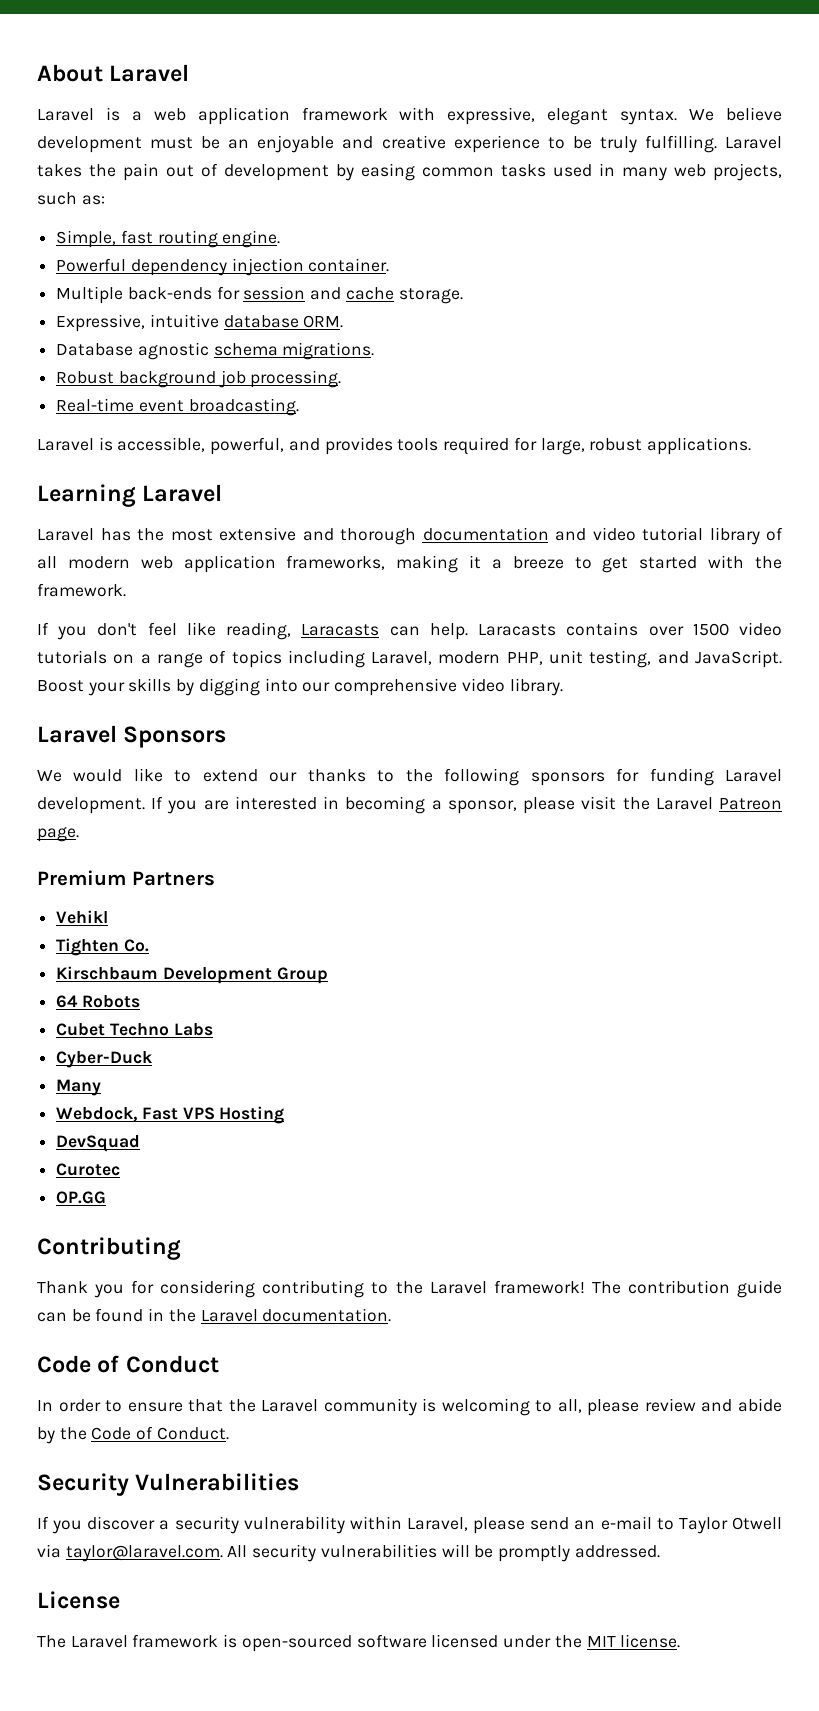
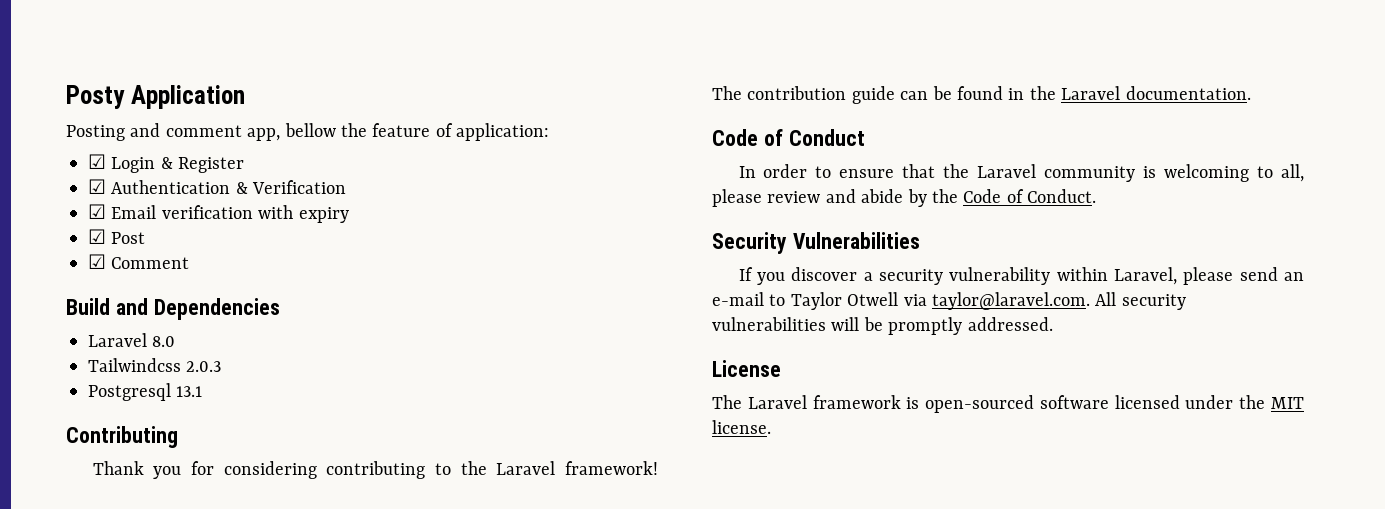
- About Laravel
- Laravel is a web application framework with expressive, elegant syntax. We believe development must be an enjoyable and creative experience to be truly fulfilling. Laravel takes the pain out of development by easing common tasks used in many web projects, such as:
- Simple, fast routing engine.
- Powerful dependency injection container.
- Multiple back-ends for session and cache storage.
- Expressive, intuitive database ORM.
- Database agnostic schema migrations.
- Robust background job processing.
- Real-time event broadcasting.
- Laravel is accessible, powerful, and provides tools required for large, robust applications.
- Learning Laravel
- Laravel has the most extensive and thorough documentation and video tutorial library of all modern web application frameworks, making it a breeze to get started with the framework.
- If you don't feel like reading, Laracasts can help. Laracasts contains over 1500 video tutorials on a range of topics including Laravel, modern PHP, unit testing, and JavaScript. Boost your skills by digging into our comprehensive video library.
- Laravel Sponsors
- We would like to extend our thanks to the following sponsors for funding Laravel development. If you are interested in becoming a sponsor, please visit the Laravel Patreon page.
- Premium Partners
- Vehikl
- Tighten Co.
- Kirschbaum Development Group
- 64 Robots
- Cubet Techno Labs
- Cyber-Duck
- Many
- Webdock, Fast VPS Hosting
- DevSquad
- Curotec
- OP.GG
+ Posty Application
+ Posting and comment app, bellow the feature of application:
+ ☑ Login & Register
+ ☑ Authentication & Verification
+ ☑ Email verification with expiry
+ ☑ Post
+ ☑ Comment
+ Build and Dependencies
+ Laravel 8.0
+ Tailwindcss 2.0.3
+ Postgresql 13.1

